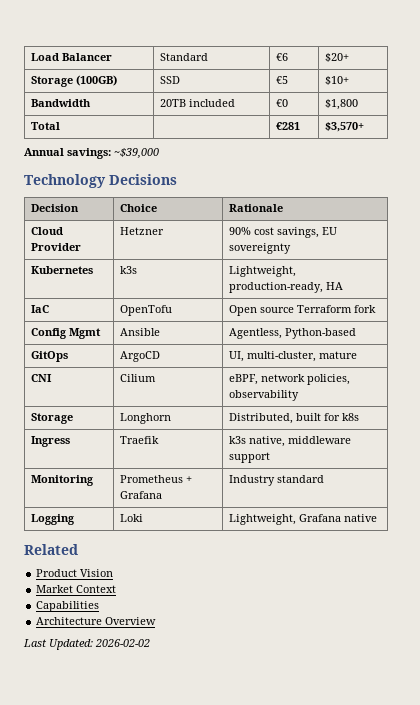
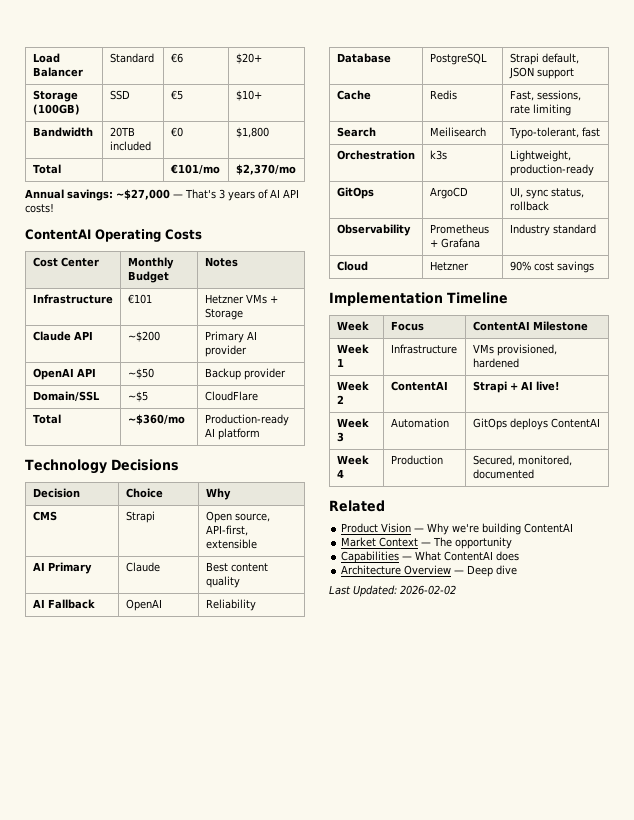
- Total | | €281 | $3,570+
+ Total | | €101/mo | $2,370/mo
- Annual savings: ~$39,000
+ Annual savings: ~$27,000 — That's 3 years of AI API costs!
+ ContentAI Operating Costs
+ Cost Center | Monthly Budget | Notes
+ Infrastructure | €101 | Hetzner VMs + Storage
+ Claude API | ~$200 | Primary AI provider
+ OpenAI API | ~$50 | Backup provider
+ Domain/SSL | ~$5 | CloudFlare
+ Total | ~$360/mo | Production-ready AI platform
  Technology Decisions
- Decision | Choice | Rationale
- Cloud Provider | Hetzner | 90% cost savings, EU sovereignty
- Kubernetes | k3s | Lightweight, production-ready, HA
- IaC | OpenTofu | Open source Terraform fork
- Config Mgmt | Ansible | Agentless, Python-based
- GitOps | ArgoCD | UI, multi-cluster, mature
- CNI | Cilium | eBPF, network policies, observability
- Storage | Longhorn | Distributed, built for k8s
- Ingress | Traefik | k3s native, middleware support
- Monitoring | Prometheus + Grafana | Industry standard
+ Decision | Choice | Why
+ CMS | Strapi | Open source, API-first, extensible
+ AI Primary | Claude | Best content quality
+ AI Fallback | OpenAI | Reliability
+ Database | PostgreSQL | Strapi default, JSON support
+ Cache | Redis | Fast, sessions, rate limiting
+ Search | Meilisearch | Typo-tolerant, fast
+ Orchestration | k3s | Lightweight, production-ready
+ GitOps | ArgoCD | UI, sync status, rollback
+ Observability | Prometheus + Grafana | Industry standard
- Logging | Loki | Lightweight, Grafana native
+ Cloud | Hetzner | 90% cost savings
+ Implementation Timeline
+ Week | Focus | ContentAI Milestone
+ Week 1 | Infrastructure | VMs provisioned, hardened
+ Week 2 | ContentAI | Strapi + AI live!
+ Week 3 | Automation | GitOps deploys ContentAI
+ Week 4 | Production | Secured, monitored, documented
  Related
- Product Vision
- Market Context
- Capabilities
+ Product Vision — Why we're building ContentAI
+ Market Context — The opportunity
+ Capabilities — What ContentAI does
- Architecture Overview
+ Architecture Overview — Deep dive

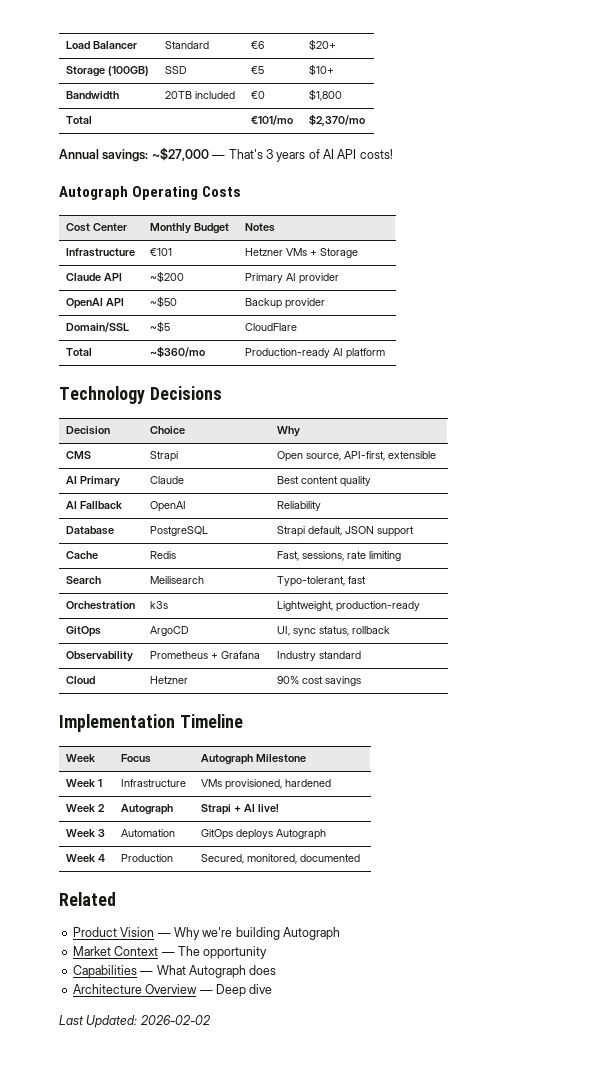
- ContentAI Operating Costs
+ Autograph Operating Costs
- Week | Focus | ContentAI Milestone
+ Week | Focus | Autograph Milestone
- Week 2 | ContentAI | Strapi + AI live!
+ Week 2 | Autograph | Strapi + AI live!
- Week 3 | Automation | GitOps deploys ContentAI
+ Week 3 | Automation | GitOps deploys Autograph
- Product Vision — Why we're building ContentAI
+ Product Vision — Why we're building Autograph
- Capabilities — What ContentAI does
+ Capabilities — What Autograph does

